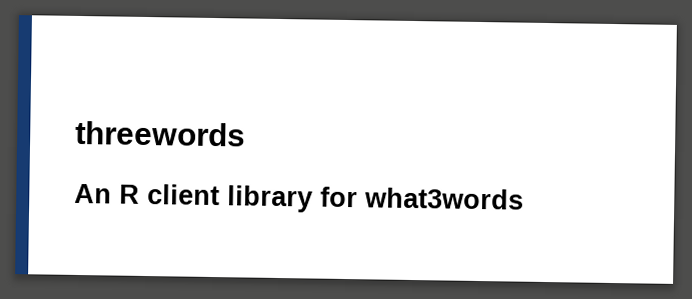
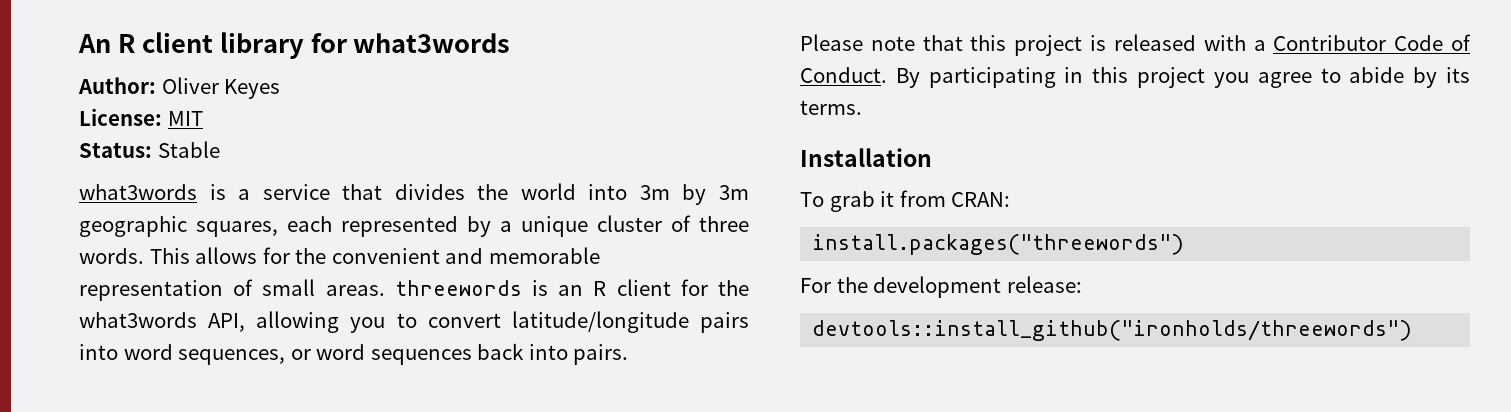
- threewords
+ Author: Oliver Keyes
+ License: MIT
+ Status: Stable
+ what3words is a service that divides the world into 3m by 3m geographic squares, each represented by a unique cluster of three words. This allows for the convenient and memorable representation of small areas. threewords is an R client for the what3words API, allowing you to convert latitude/longitude pairs into word sequences, or word sequences back into pairs.
+ Please note that this project is released with a Contributor Code of Conduct. By participating in this project you agree to abide by its terms.
+ Installation
+ To grab it from CRAN:
+ install.packages("threewords")
+ For the development release:
+ devtools::install_github("ironholds/threewords")

